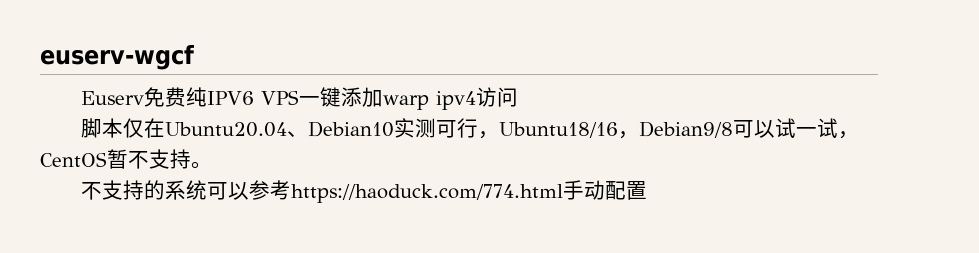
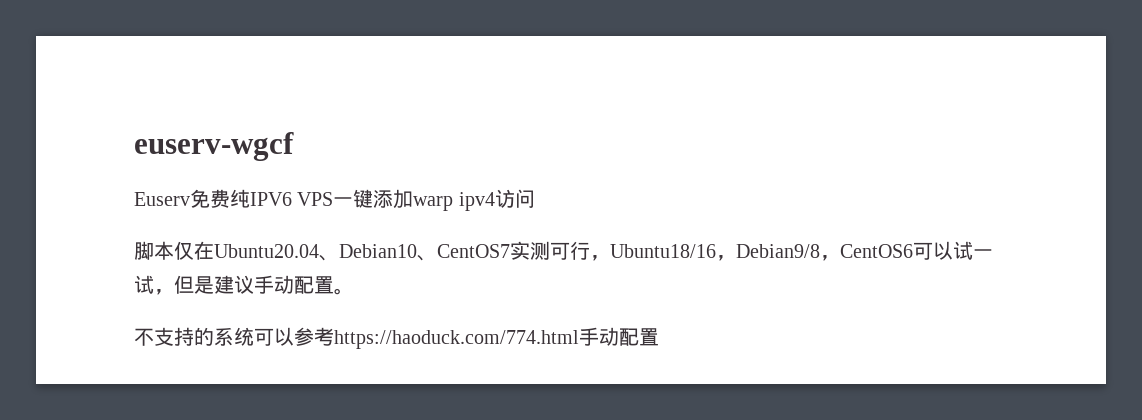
- 脚本仅在Ubuntu20.04、Debian10实测可行，Ubuntu18/16，Debian9/8可以试一试，CentOS暂不支持。
+ 脚本仅在Ubuntu20.04、Debian10、CentOS7实测可行，Ubuntu18/16，Debian9/8，CentOS6可以试一试，但是建议手动配置。

